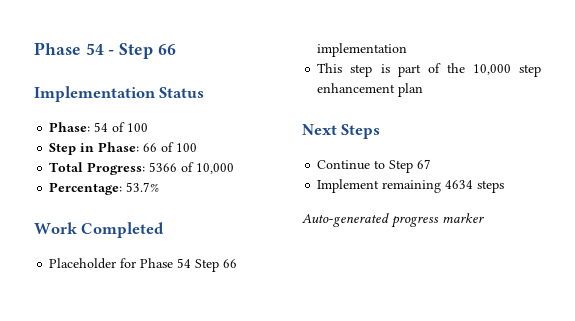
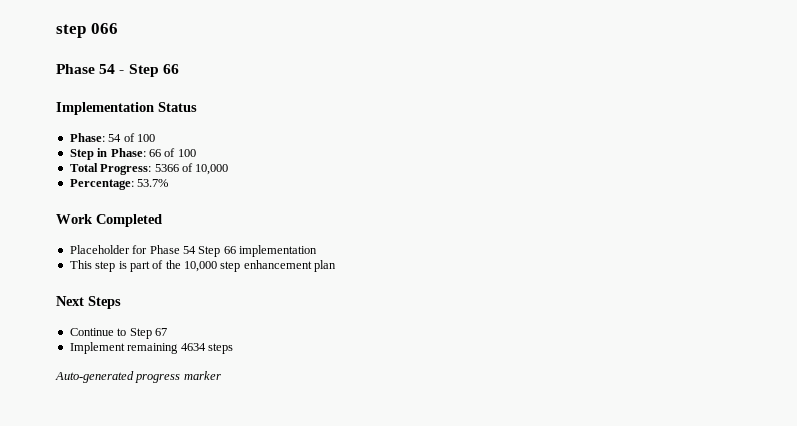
+ step 066

